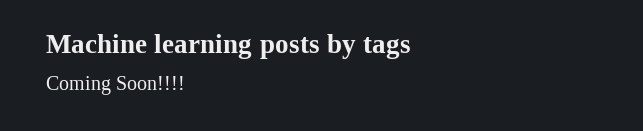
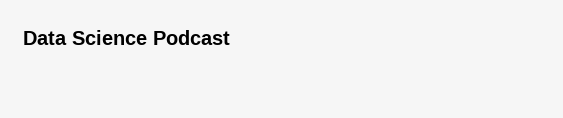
- Machine learning posts by tags
- Coming Soon!!!!
+ Data Science Podcast

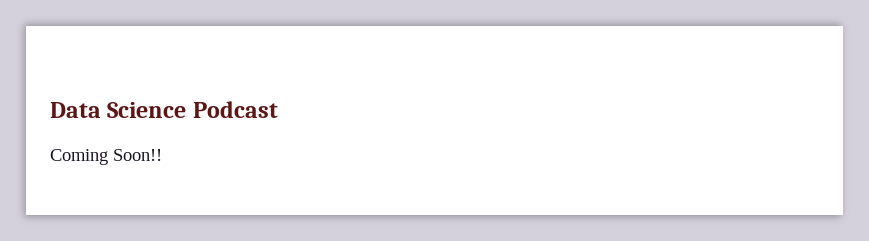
+ Coming Soon!!

